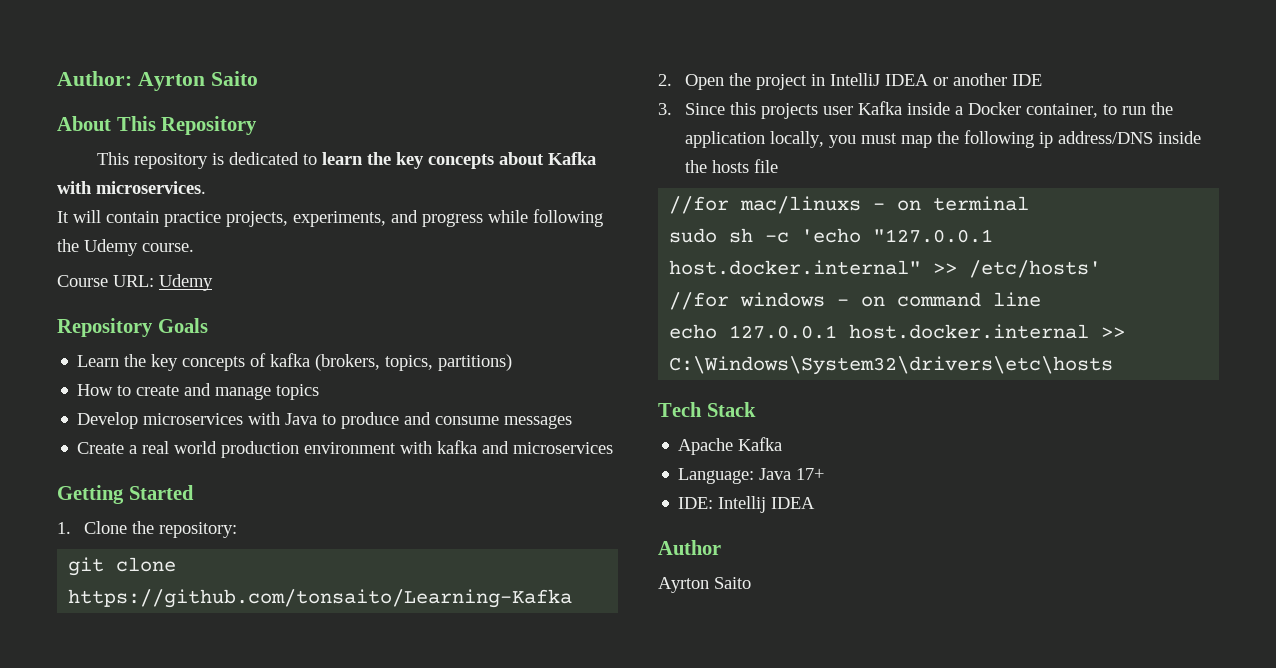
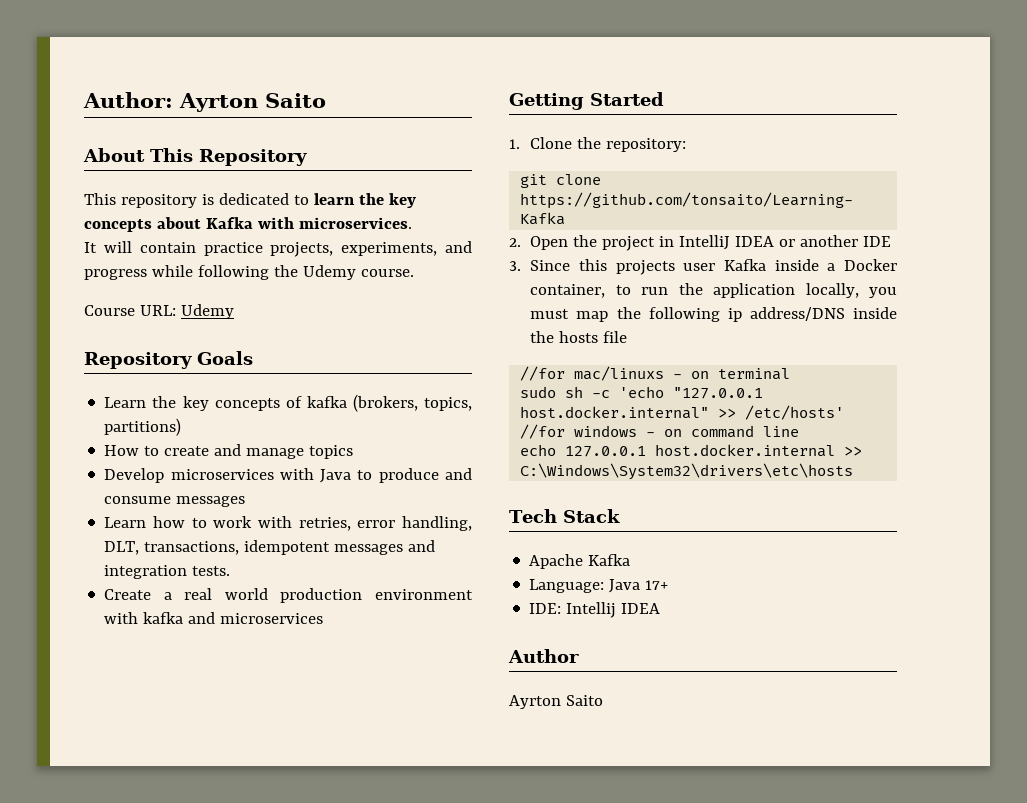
+ Learn how to work with retries, error handling, DLT, transactions, idempotent messages and integration tests.

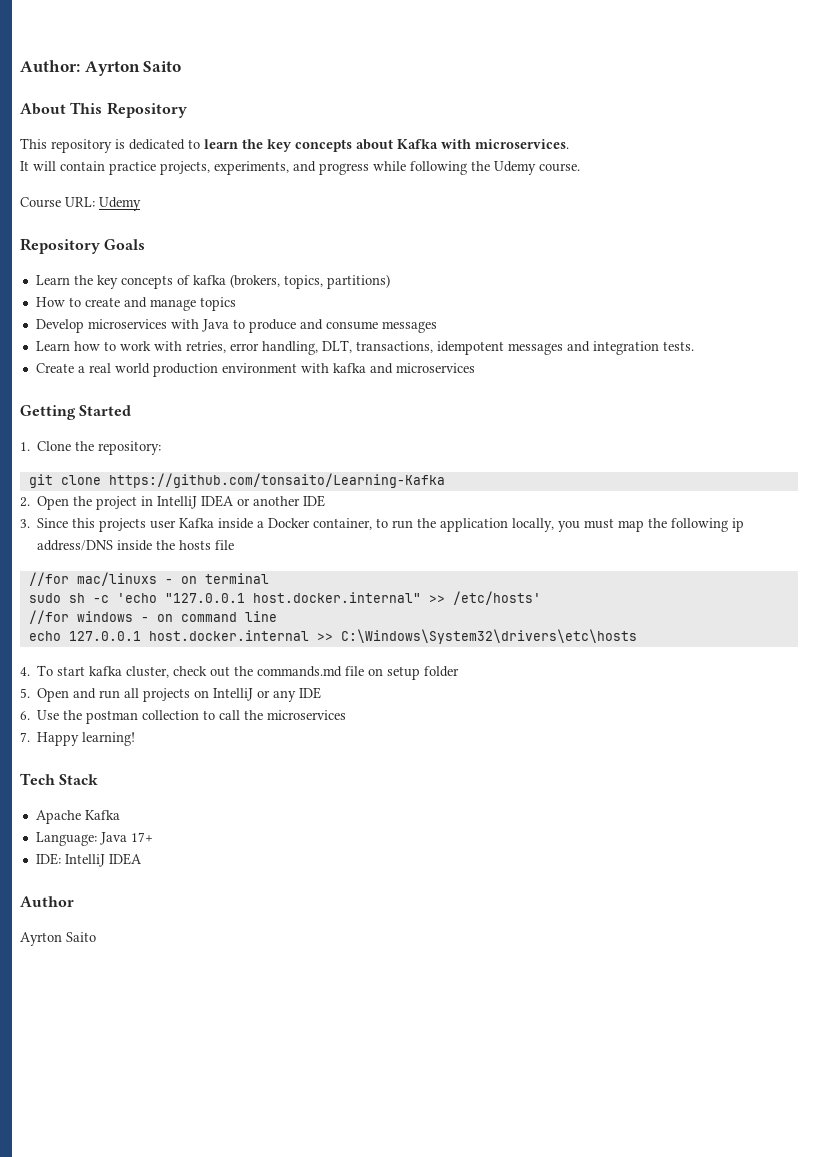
+ 4. To start kafka cluster, check out the commands.md file on setup folder
+ 5. Open and run all projects on IntelliJ or any IDE
+ 6. Use the postman collection to call the microservices
+ 7. Happy learning!
- IDE: Intellij IDEA
+ IDE: IntelliJ IDEA

